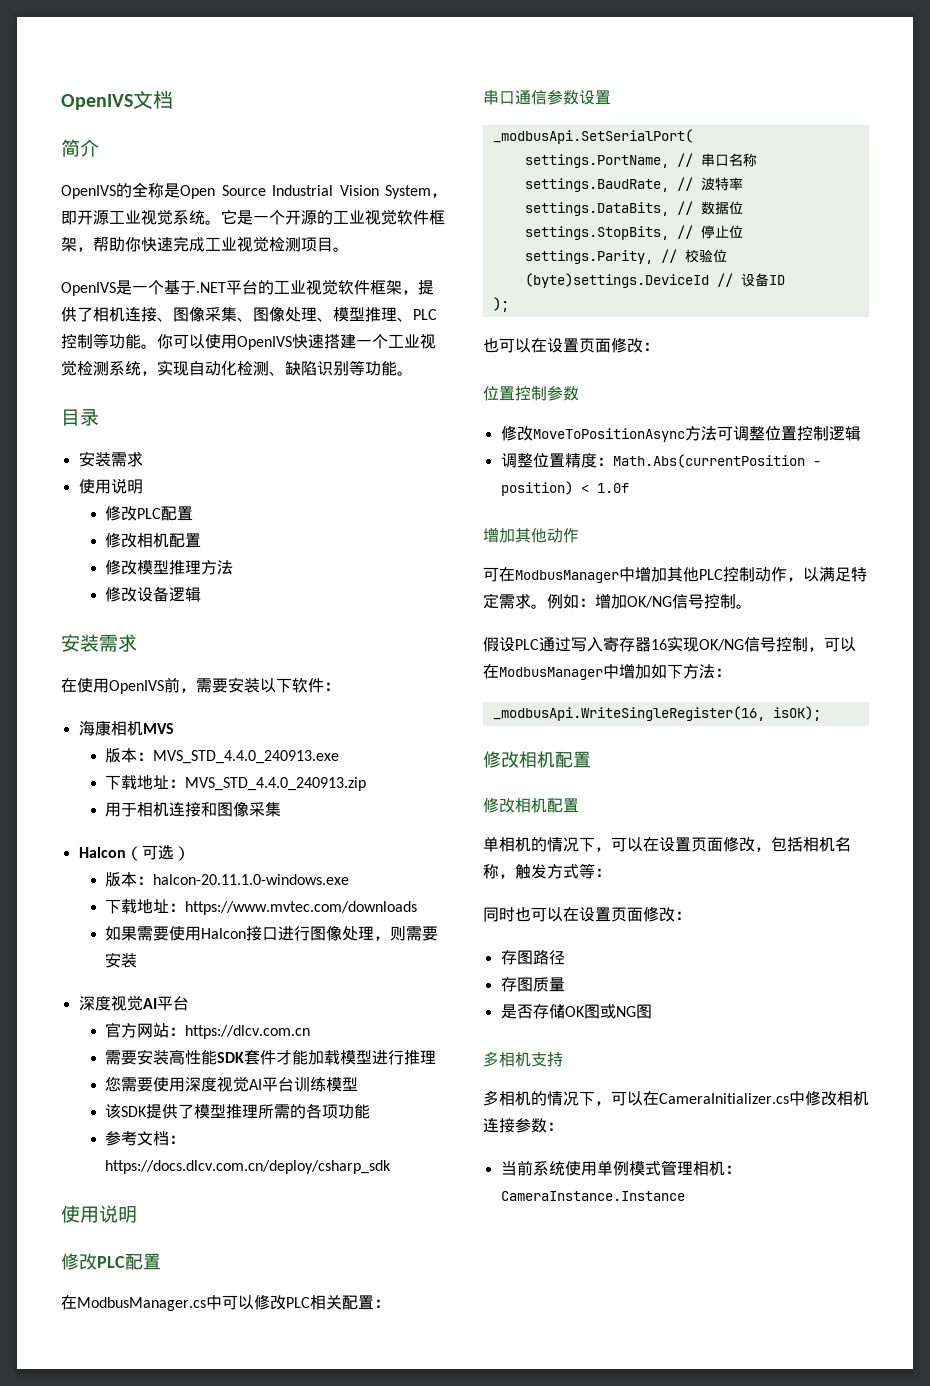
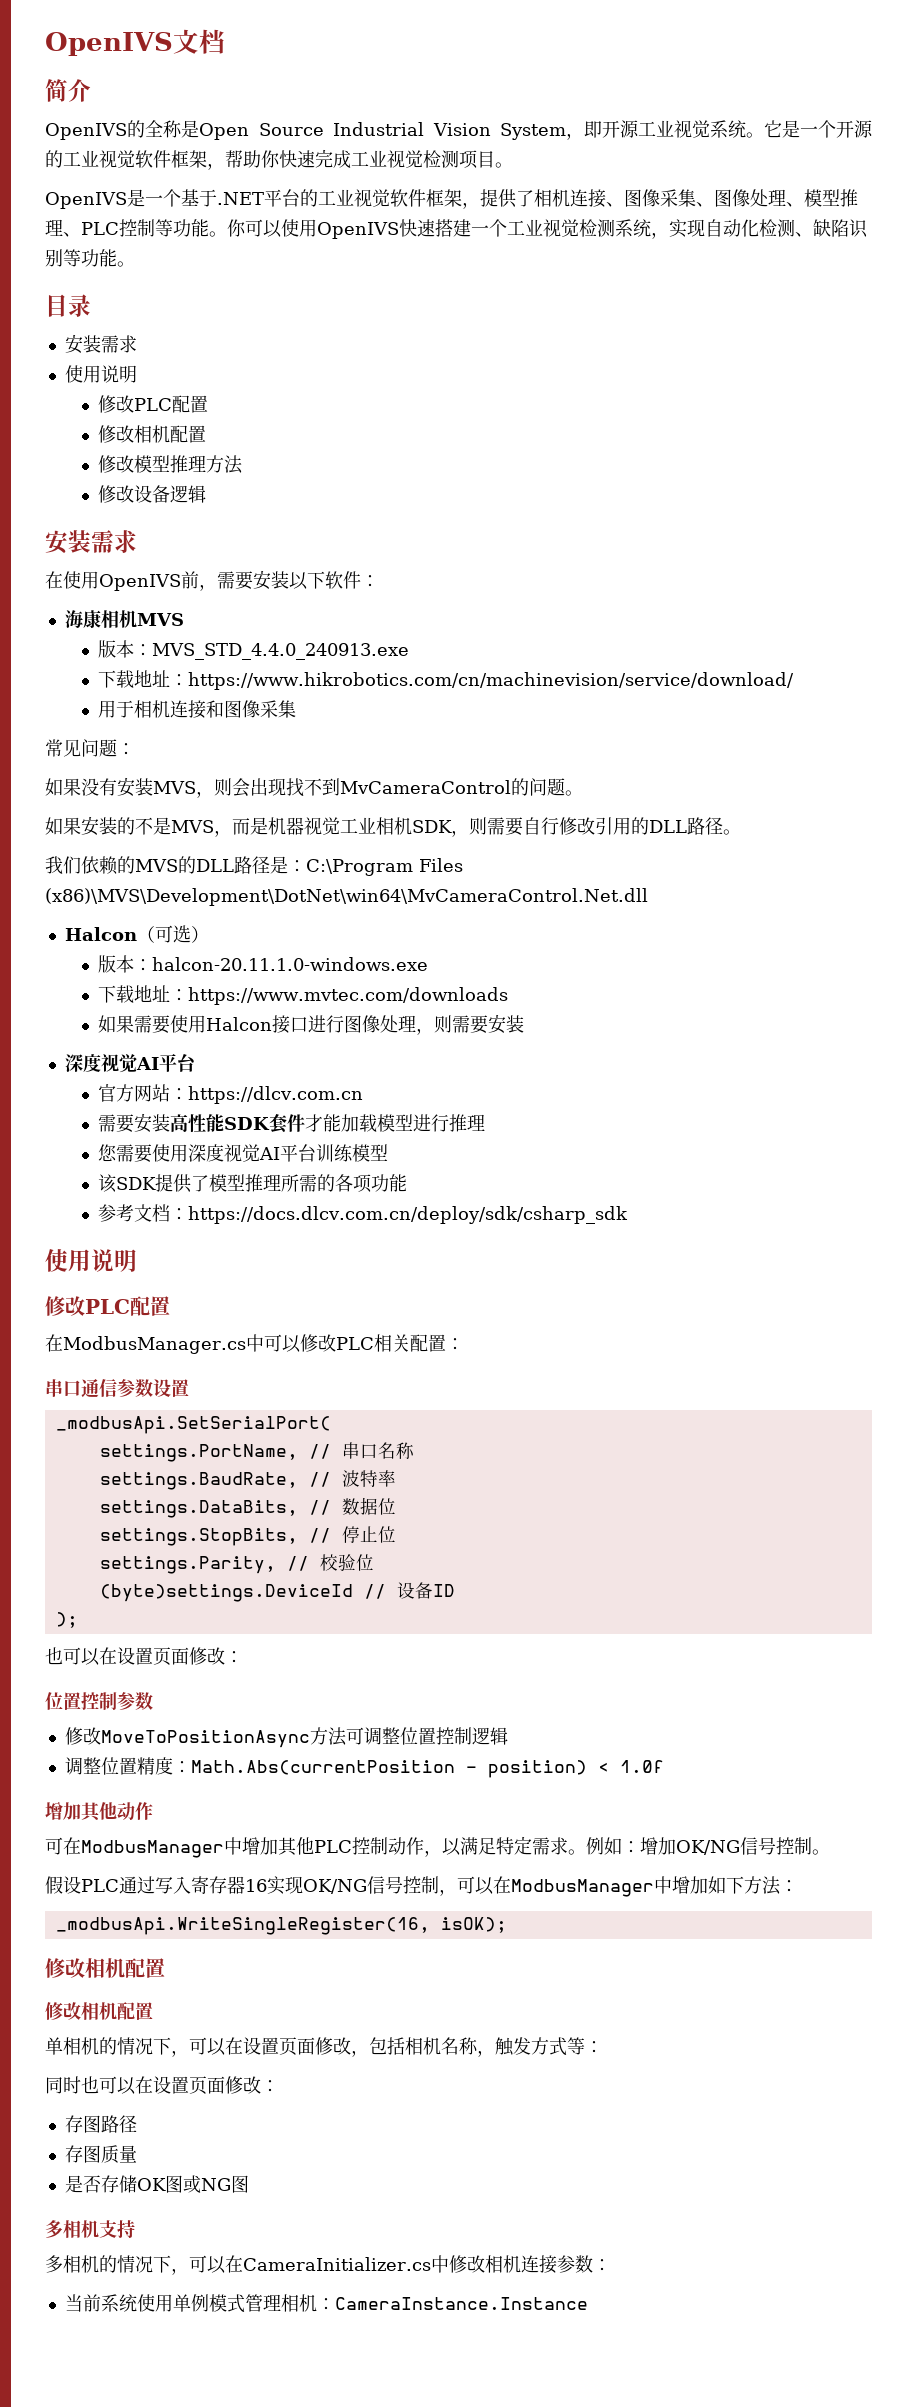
- 下载地址：MVS_STD_4.4.0_240913.zip
+ 下载地址：https://www.hikrobotics.com/cn/machinevision/service/download/
+ 常见问题：
+ 如果没有安装MVS，则会出现找不到MvCameraControl的问题。
+ 如果安装的不是MVS，而是机器视觉工业相机SDK，则需要自行修改引用的DLL路径。
+ 我们依赖的MVS的DLL路径是：C:\Program Files (x86)\MVS\Development\DotNet\win64\MvCameraControl.Net.dll
- 参考文档：https://docs.dlcv.com.cn/deploy/csharp_sdk
+ 参考文档：https://docs.dlcv.com.cn/deploy/sdk/csharp_sdk

